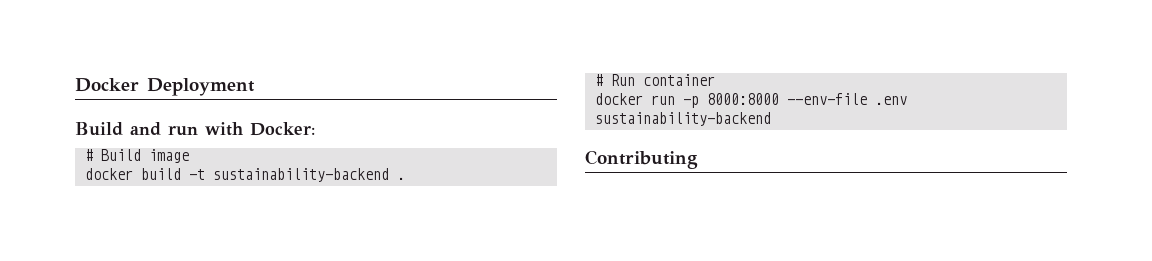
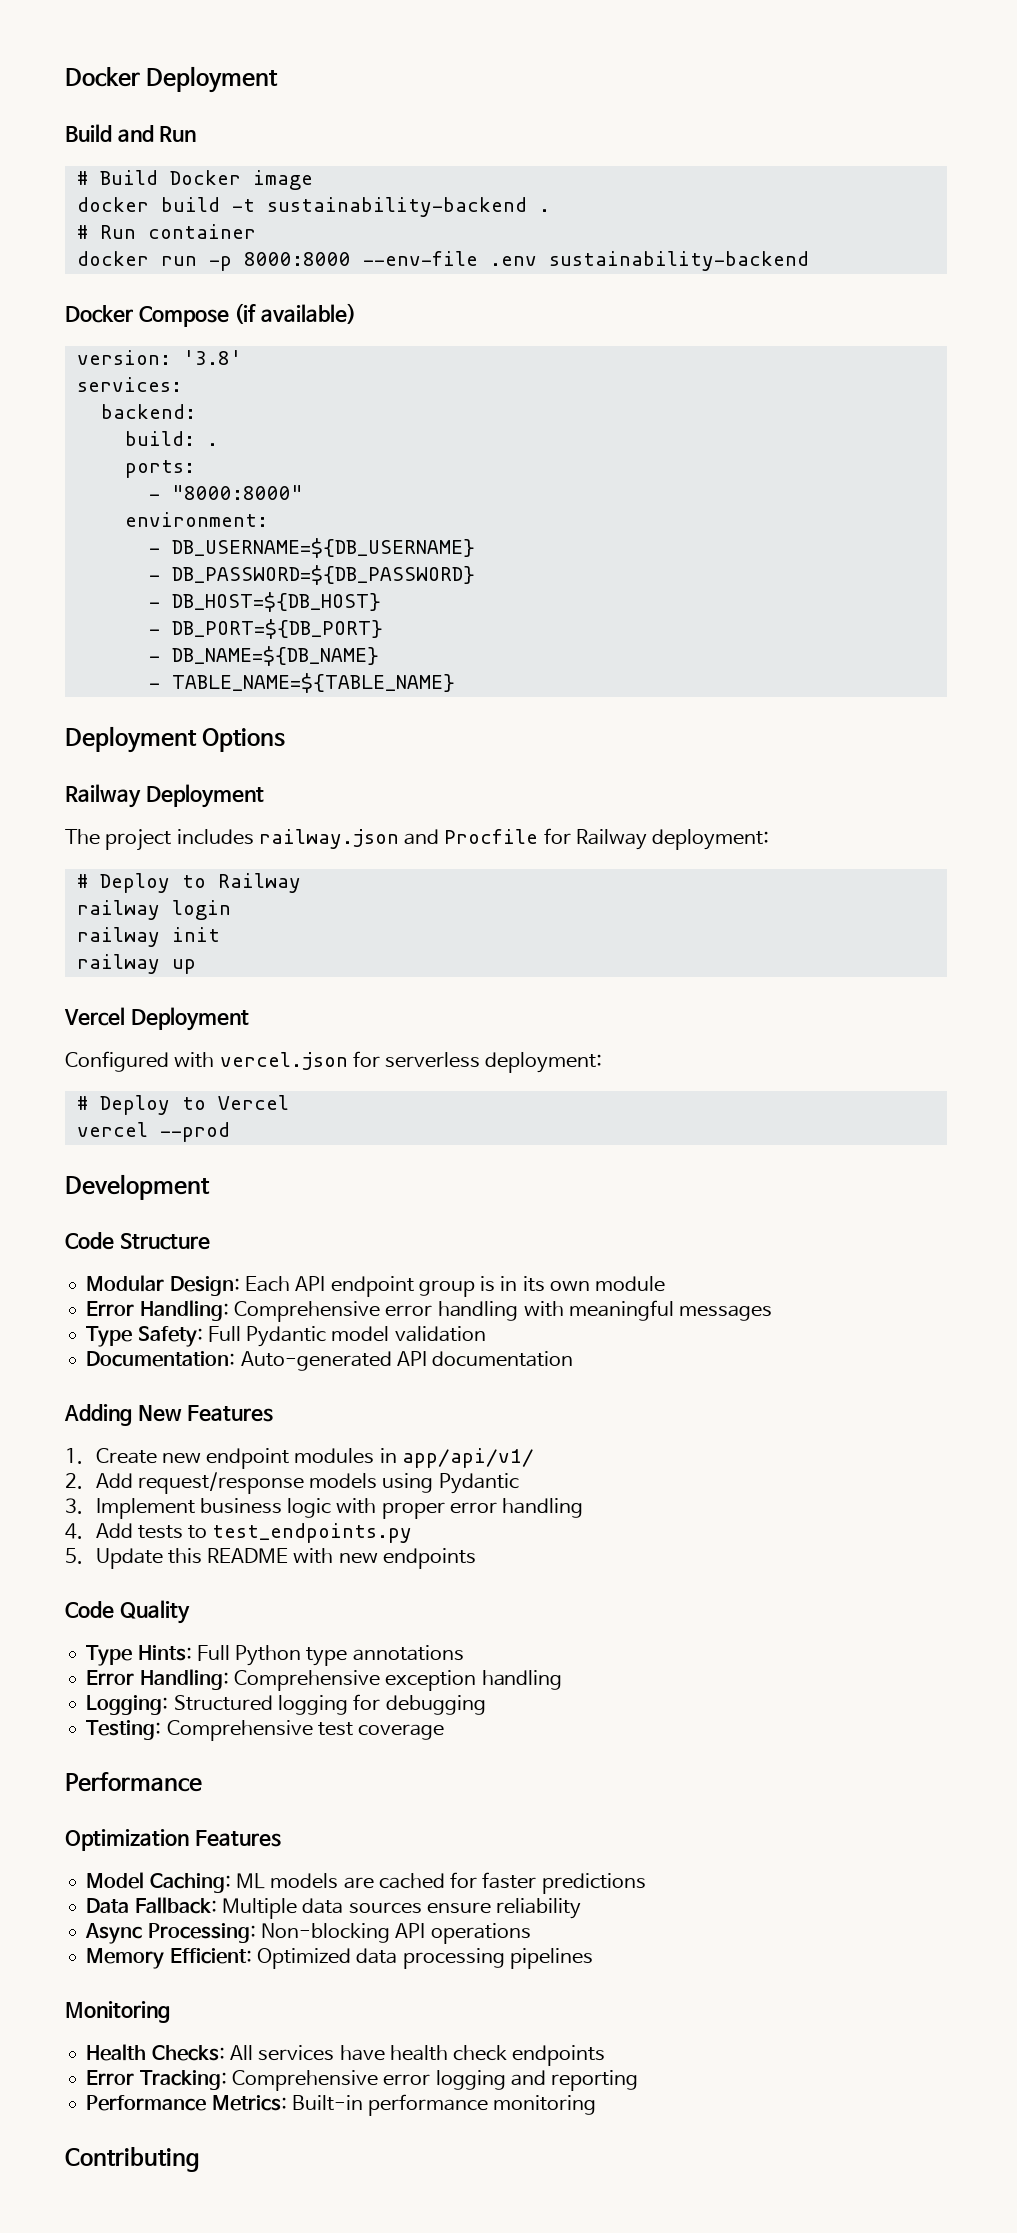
- Build and run with Docker:
+ Build and Run
- # Build image
+ # Build Docker image
+ Docker Compose (if available)
+ version: '3.8'
+ services:
+ backend:
+ build: .
+ ports:
+ - "8000:8000"
+ environment:
+ - DB_USERNAME=${DB_USERNAME}
+ - DB_PASSWORD=${DB_PASSWORD}
+ - DB_HOST=${DB_HOST}
+ - DB_PORT=${DB_PORT}
+ - DB_NAME=${DB_NAME}
+ - TABLE_NAME=${TABLE_NAME}
+ Deployment Options
+ Railway Deployment
+ The project includes railway.json and Procfile for Railway deployment:
+ # Deploy to Railway
+ railway login
+ railway init
+ railway up
+ Vercel Deployment
+ Configured with vercel.json for serverless deployment:
+ # Deploy to Vercel
+ vercel --prod
+ Development
+ Code Structure
+ Modular Design: Each API endpoint group is in its own module
+ Error Handling: Comprehensive error handling with meaningful messages
+ Type Safety: Full Pydantic model validation
+ Documentation: Auto-generated API documentation
+ Adding New Features
+ 1. Create new endpoint modules in app/api/v1/
+ 2. Add request/response models using Pydantic
+ 3. Implement business logic with proper error handling
+ 4. Add tests to test_endpoints.py
+ 5. Update this README with new endpoints
+ Code Quality
+ Type Hints: Full Python type annotations
+ Error Handling: Comprehensive exception handling
+ Logging: Structured logging for debugging
+ Testing: Comprehensive test coverage
+ Performance
+ Optimization Features
+ Model Caching: ML models are cached for faster predictions
+ Data Fallback: Multiple data sources ensure reliability
+ Async Processing: Non-blocking API operations
+ Memory Efficient: Optimized data processing pipelines
+ Monitoring
+ Health Checks: All services have health check endpoints
+ Error Tracking: Comprehensive error logging and reporting
+ Performance Metrics: Built-in performance monitoring

